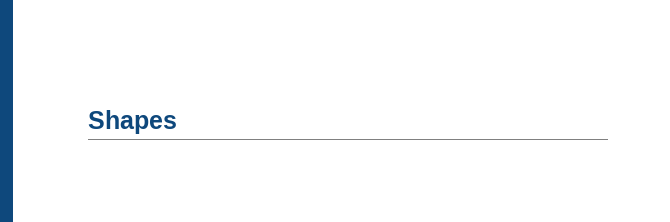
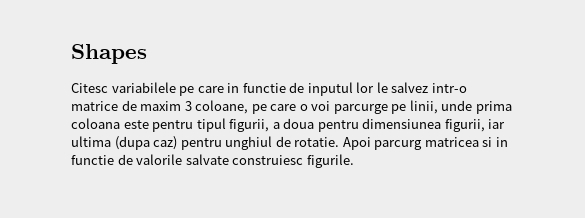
+ Citesc variabilele pe care in functie de inputul lor le salvez intr-o matrice de maxim 3 coloane, pe care o voi parcurge pe linii, unde prima coloana este pentru tipul figurii, a doua pentru dimensiunea figurii, iar ultima (dupa caz) pentru unghiul de rotatie. Apoi parcurg matricea si in functie de valorile salvate construiesc figurile.

